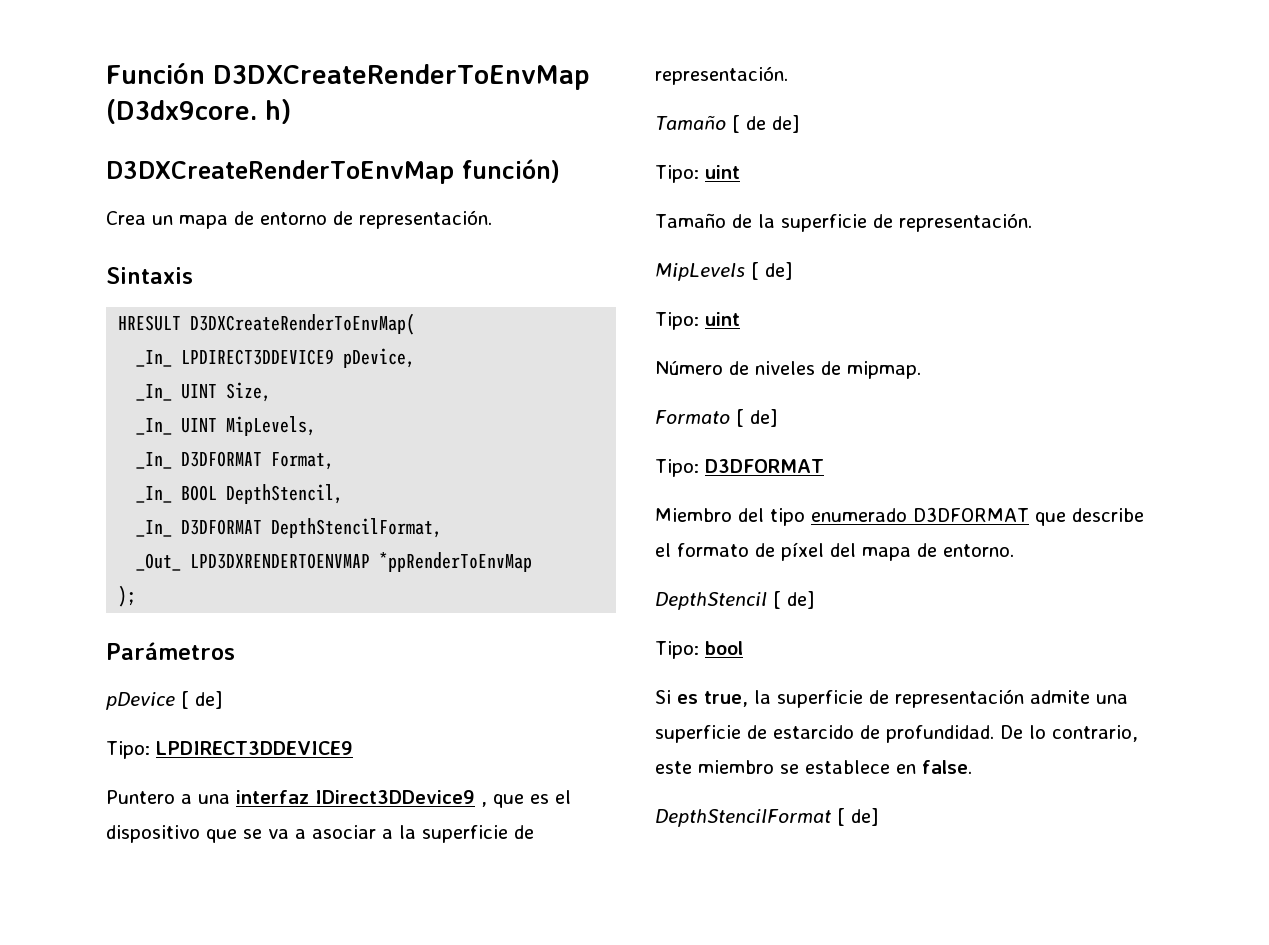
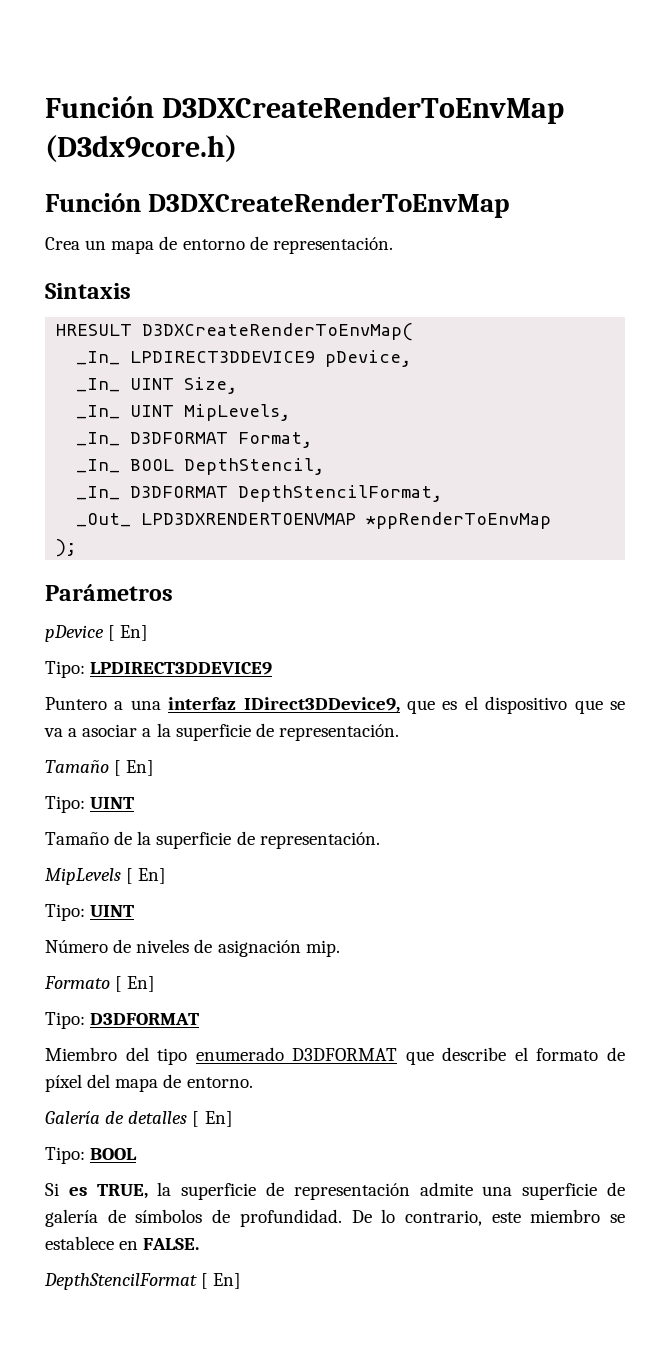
- Función D3DXCreateRenderToEnvMap (D3dx9core. h)
- D3DXCreateRenderToEnvMap función)
+ Función D3DXCreateRenderToEnvMap (D3dx9core.h)
+ Función D3DXCreateRenderToEnvMap
- pDevice [ de]
+ pDevice [ En]
- Puntero a una interfaz IDirect3DDevice9 , que es el dispositivo que se va a asociar a la superficie de representación.
+ Puntero a una interfaz IDirect3DDevice9, que es el dispositivo que se va a asociar a la superficie de representación.
- Tamaño [ de de]
- Tipo: uint
+ Tamaño [ En]
+ Tipo: UINT
- MipLevels [ de]
- Tipo: uint
+ MipLevels [ En]
+ Tipo: UINT
- Número de niveles de mipmap.
+ Número de niveles de asignación mip.
- Formato [ de]
+ Formato [ En]
- DepthStencil [ de]
- Tipo: bool
+ Galería de detalles [ En]
+ Tipo: BOOL
- Si es true, la superficie de representación admite una superficie de estarcido de profundidad.
+ Si es TRUE, la superficie de representación admite una superficie de galería de símbolos de profundidad.
- De lo contrario, este miembro se establece en false.
+ De lo contrario, este miembro se establece en FALSE.
- DepthStencilFormat [ de]
+ DepthStencilFormat [ En]

